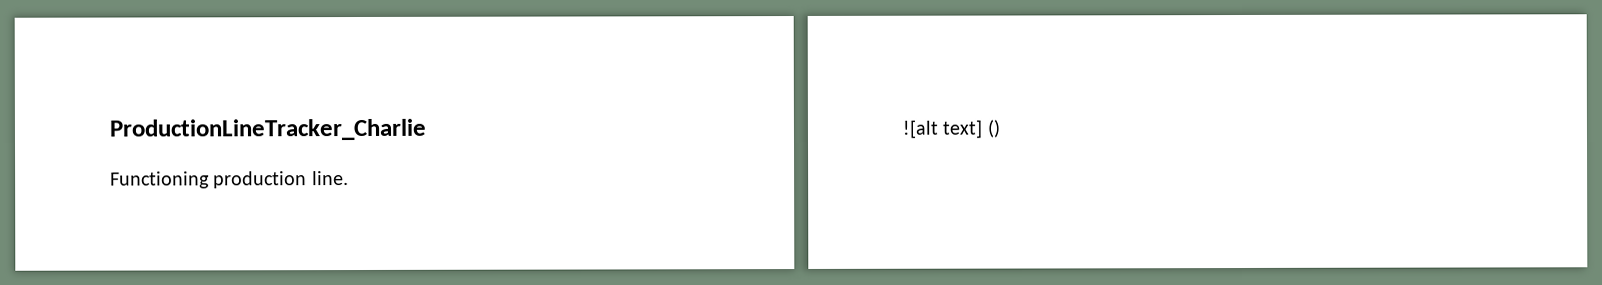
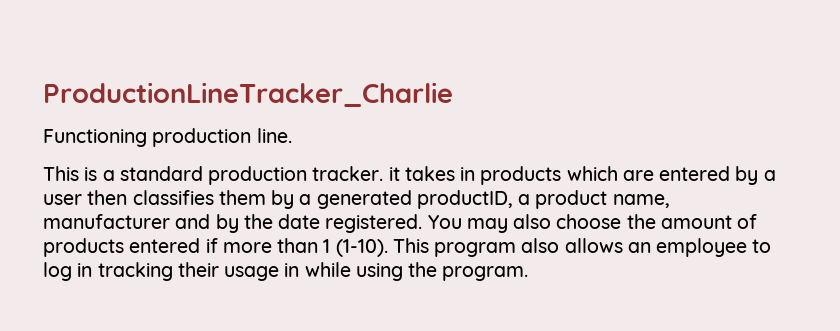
- ![alt text] ()
+ This is a standard production tracker. it takes in products which are entered by a user then classifies them by a generated productID, a product name, manufacturer and by the date registered. You may also choose the amount of products entered if more than 1 (1-10). This program also allows an employee to log in tracking their usage in while using the program.

